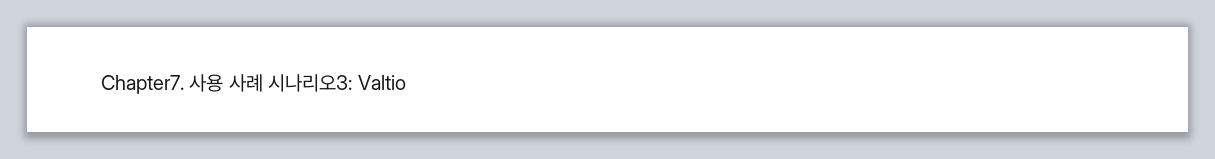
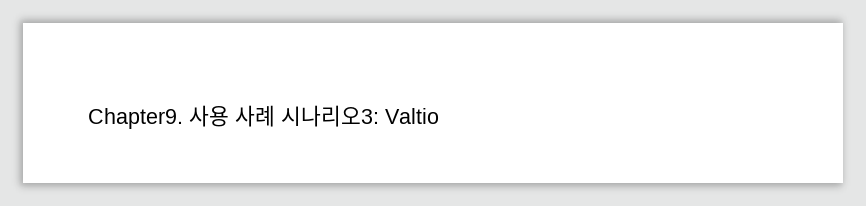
- Chapter7.
+ Chapter9.

